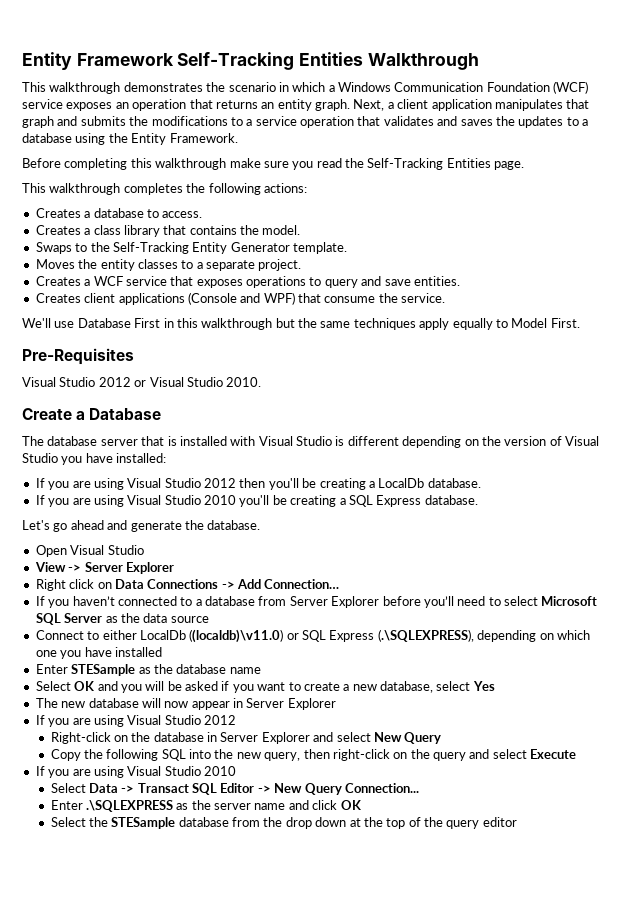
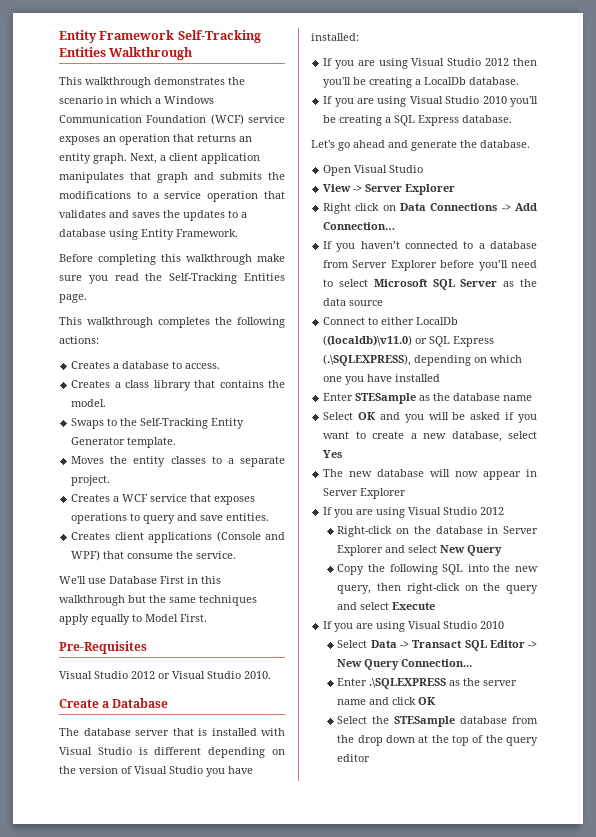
- Next, a client application manipulates that graph and submits the modifications to a service operation that validates and saves the updates to a database using the Entity Framework.
+ Next, a client application manipulates that graph and submits the modifications to a service operation that validates and saves the updates to a database using Entity Framework.

